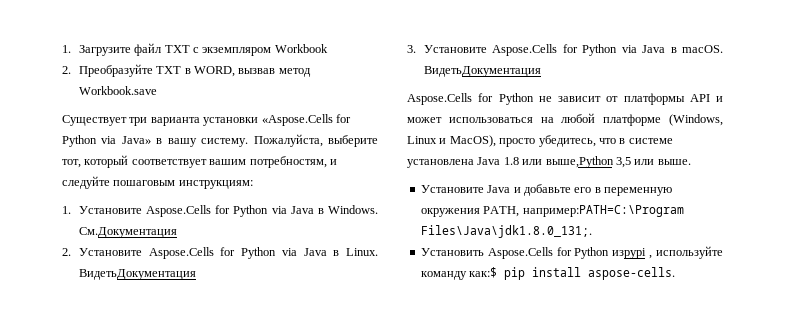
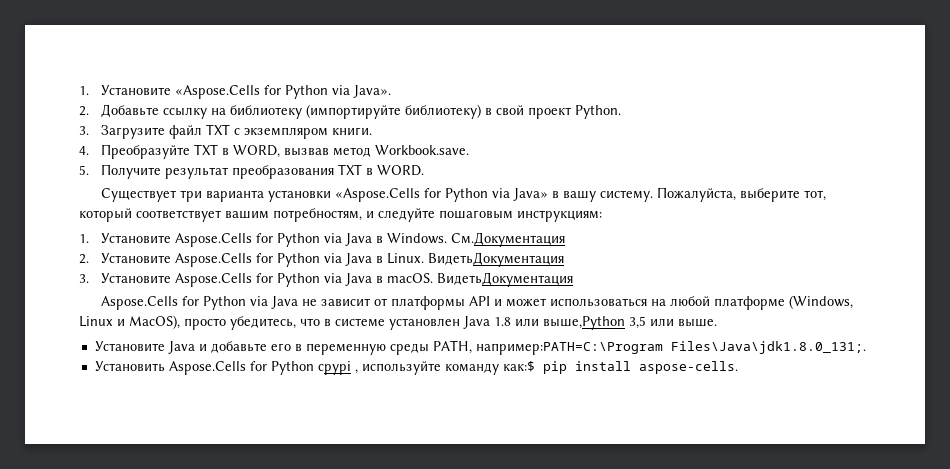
- 1. Загрузите файл TXT с экземпляром Workbook
- 2. Преобразуйте TXT в WORD, вызвав метод Workbook.save
+ 1. Установите «Aspose.Cells for Python via Java».
+ 2. Добавьте ссылку на библиотеку (импортируйте библиотеку) в свой проект Python.
+ 3. Загрузите файл TXT с экземпляром книги.
+ 4. Преобразуйте TXT в WORD, вызвав метод Workbook.save.
+ 5. Получите результат преобразования TXT в WORD.
- Aspose.Cells for Python не зависит от платформы API и может использоваться на любой платформе (Windows, Linux и MacOS), просто убедитесь, что в системе установлена Java 1.8 или выше,Python 3,5 или выше.
+ Aspose.Cells for Python via Java не зависит от платформы API и может использоваться на любой платформе (Windows, Linux и MacOS), просто убедитесь, что в системе установлен Java 1.8 или выше,Python 3,5 или выше.
- Установите Java и добавьте его в переменную окружения PATH, например:PATH=C:\Program Files\Java\jdk1.8.0_131;.
+ Установите Java и добавьте его в переменную среды PATH, например:PATH=C:\Program Files\Java\jdk1.8.0_131;.
- Установить Aspose.Cells for Python изpypi , используйте команду как:$ pip install aspose-cells.
+ Установить Aspose.Cells for Python сpypi , используйте команду как:$ pip install aspose-cells.

